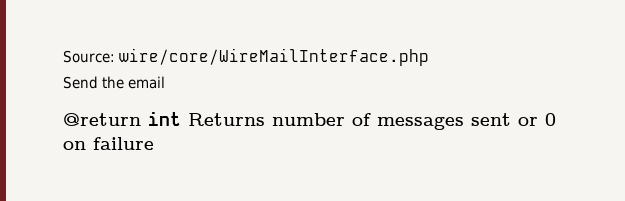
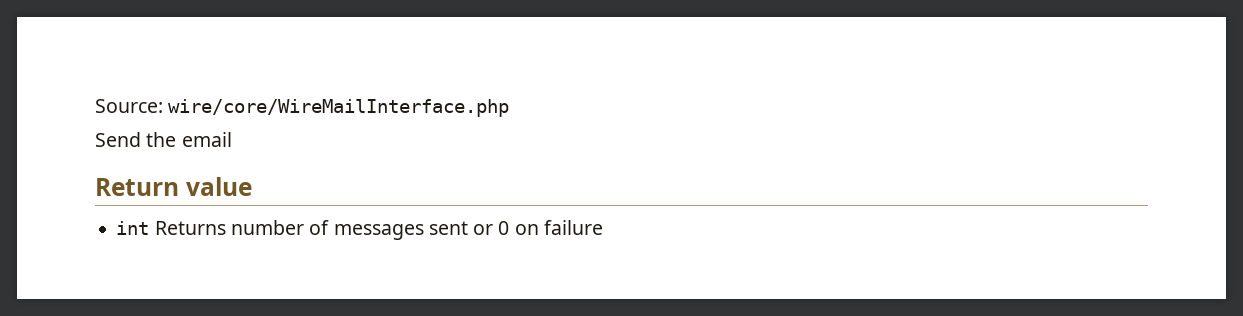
- @return int Returns number of messages sent or 0 on failure
+ Return value
+ int Returns number of messages sent or 0 on failure

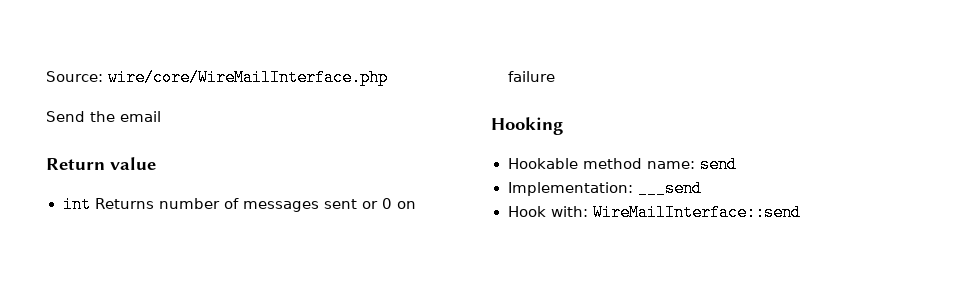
+ Hooking
+ Hookable method name: send
+ Implementation: ___send
+ Hook with: WireMailInterface::send

